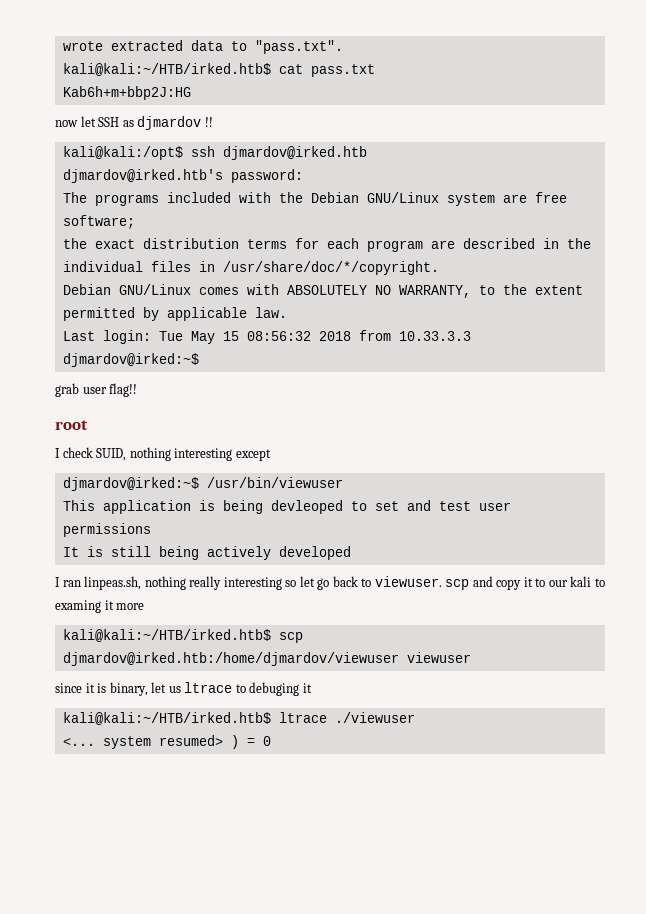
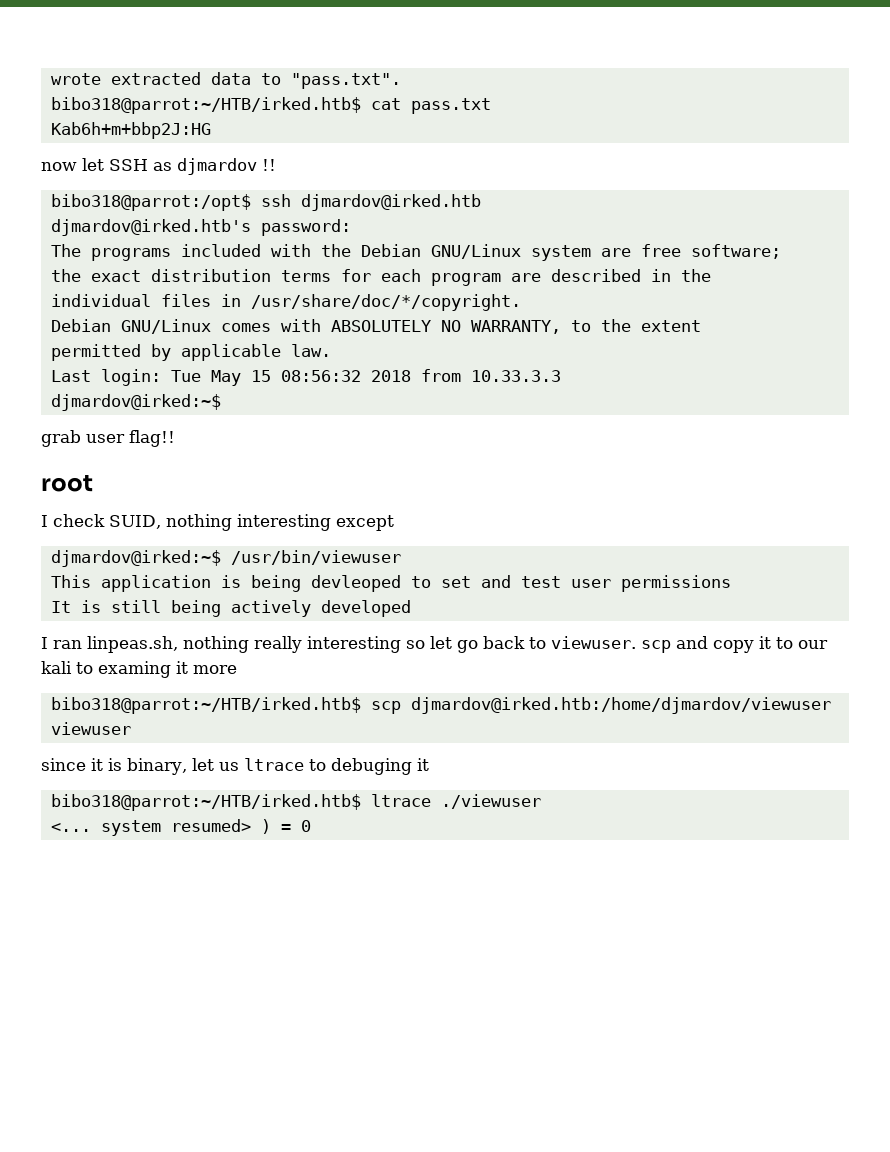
- kali@kali:~/HTB/irked.htb$ cat pass.txt
+ bibo318@parrot:~/HTB/irked.htb$ cat pass.txt
- kali@kali:/opt$ ssh djmardov@irked.htb
+ bibo318@parrot:/opt$ ssh djmardov@irked.htb
- kali@kali:~/HTB/irked.htb$ scp djmardov@irked.htb:/home/djmardov/viewuser viewuser
+ bibo318@parrot:~/HTB/irked.htb$ scp djmardov@irked.htb:/home/djmardov/viewuser viewuser
- kali@kali:~/HTB/irked.htb$ ltrace ./viewuser
+ bibo318@parrot:~/HTB/irked.htb$ ltrace ./viewuser

